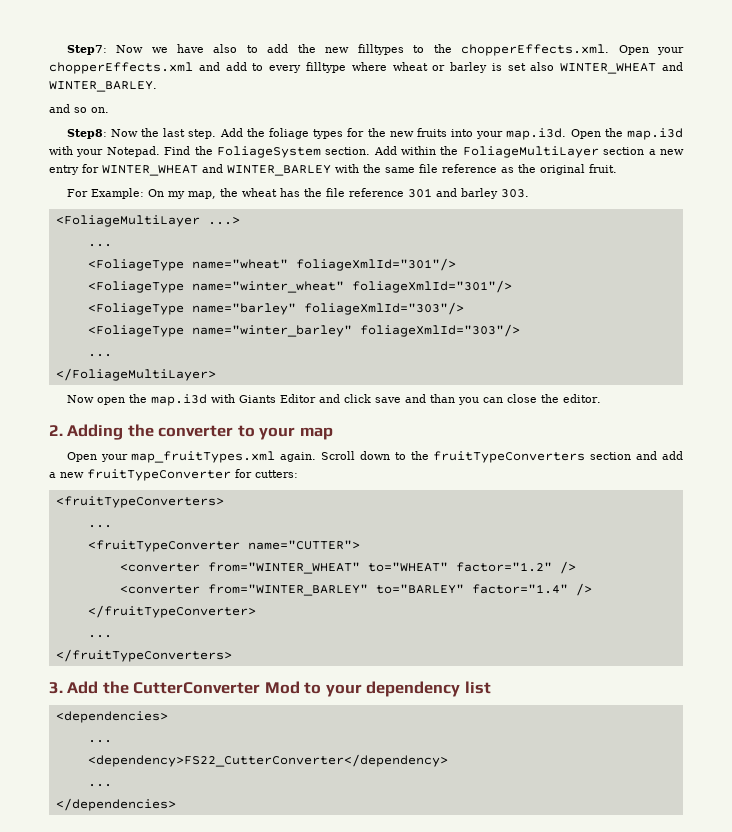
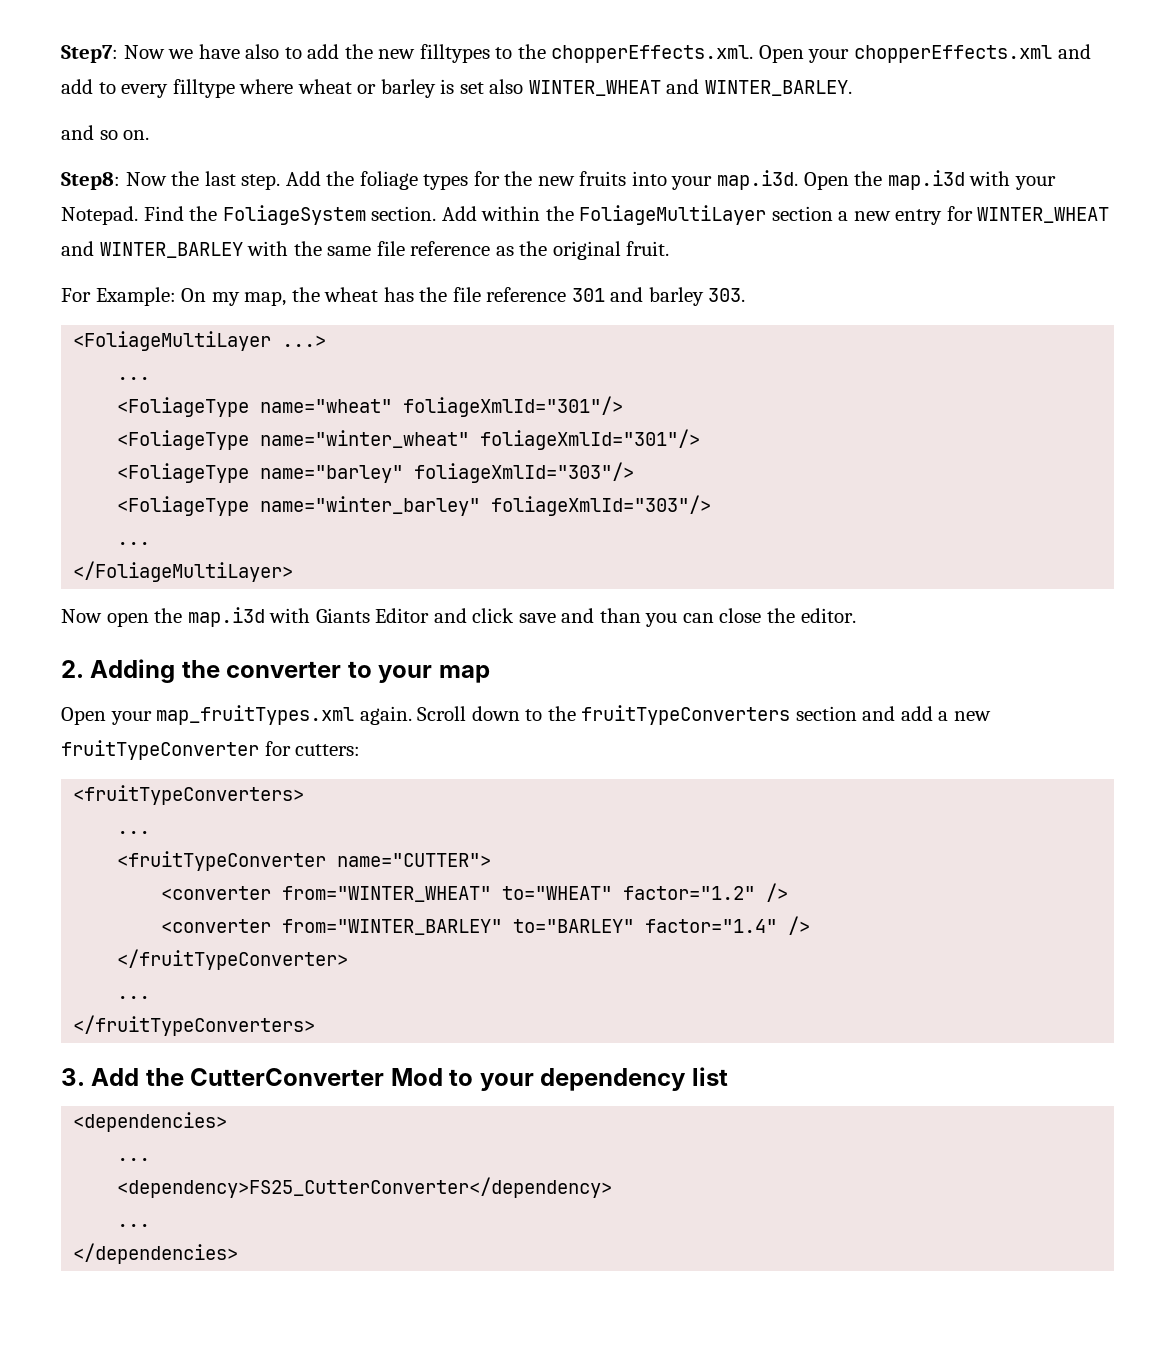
- <dependency>FS22_CutterConverter</dependency>
+ <dependency>FS25_CutterConverter</dependency>

